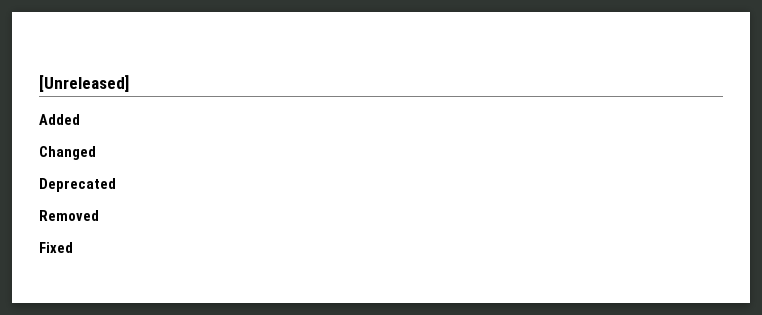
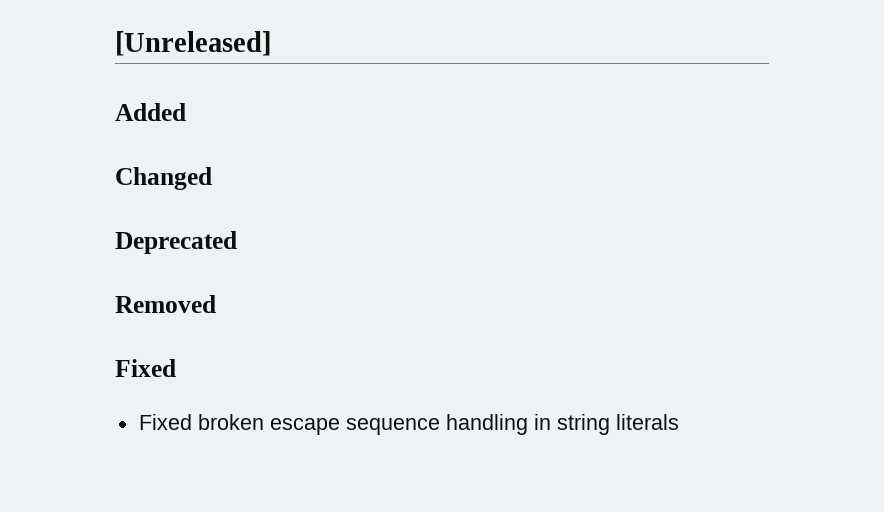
+ Fixed broken escape sequence handling in string literals

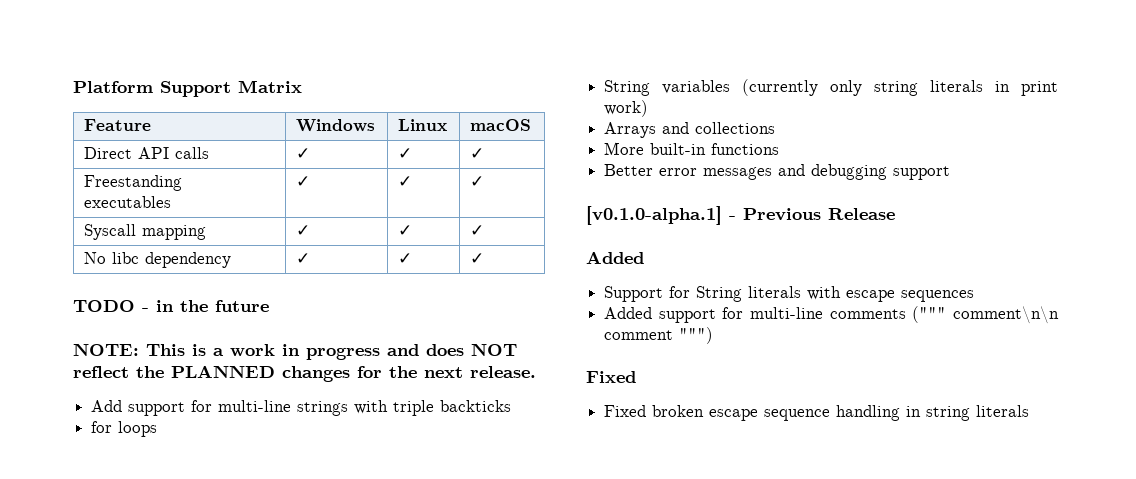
- [Unreleased]
+ Platform Support Matrix
+ Feature | Windows | Linux | macOS
+ Direct API calls | ✓ | ✓ | ✓
+ Freestanding executables | ✓ | ✓ | ✓
+ Syscall mapping | ✓ | ✓ | ✓
+ No libc dependency | ✓ | ✓ | ✓
+ TODO - in the future
+ NOTE: This is a work in progress and does NOT reflect the PLANNED changes for the next release.
+ Add support for multi-line strings with triple backticks
+ for loops
+ String variables (currently only string literals in print work)
+ Arrays and collections
+ More built-in functions
+ Better error messages and debugging support
+ [v0.1.0-alpha.1] - Previous Release
  Added
- Changed
- Deprecated
- Removed
+ Support for String literals with escape sequences
+ Added support for multi-line comments (""" comment\n\n comment """)

